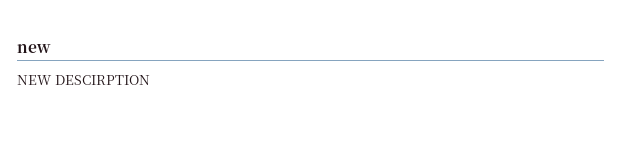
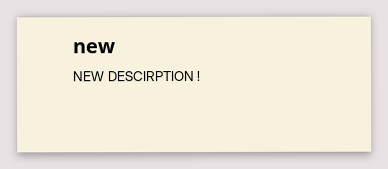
- NEW DESCIRPTION
+ NEW DESCIRPTION !

